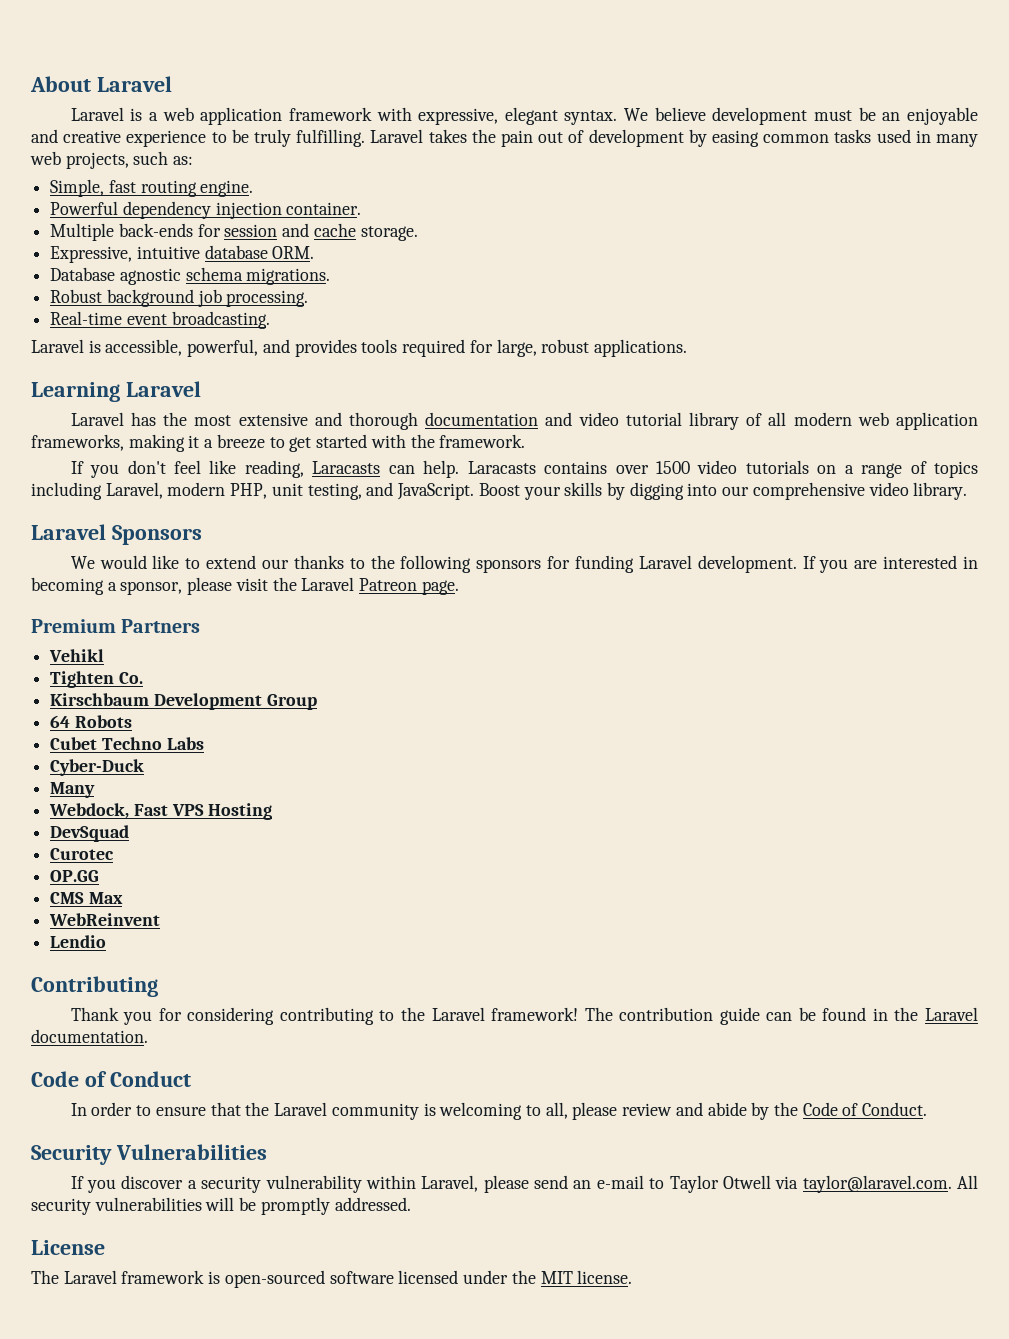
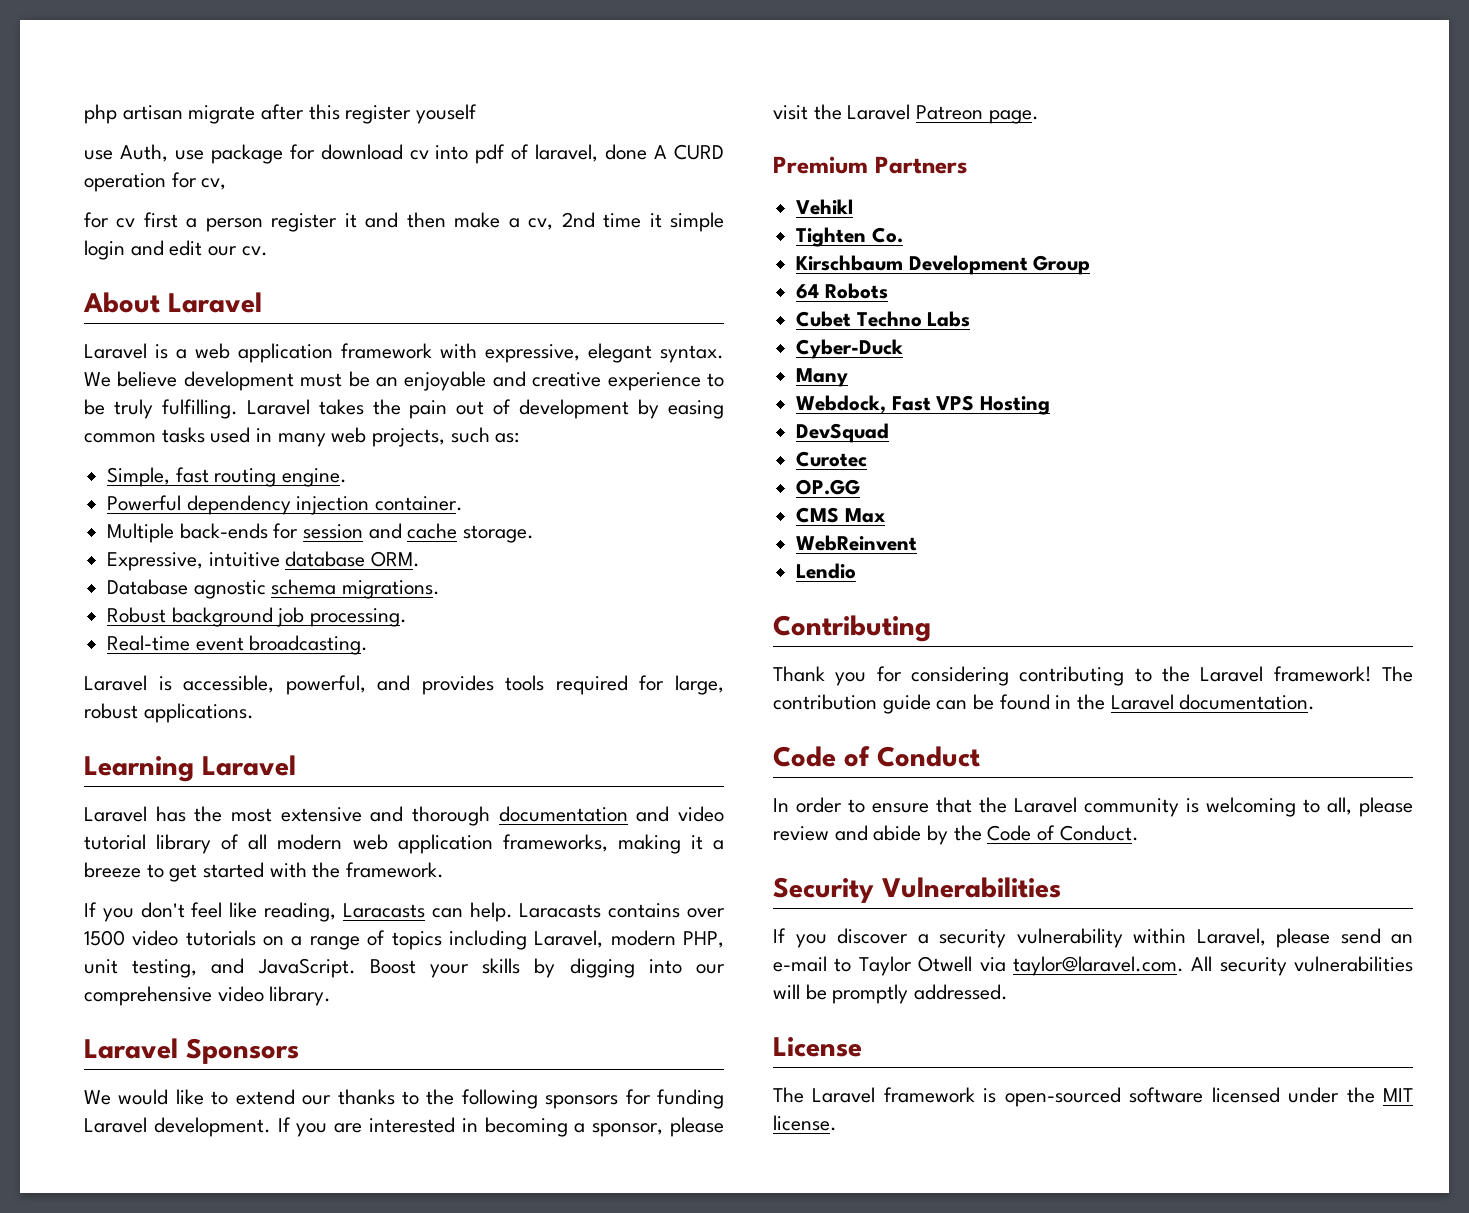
+ php artisan migrate after this register youself
+ use Auth, use package for download cv into pdf of laravel, done A CURD operation for cv,
+ for cv first a person register it and then make a cv, 2nd time it simple login and edit our cv.

